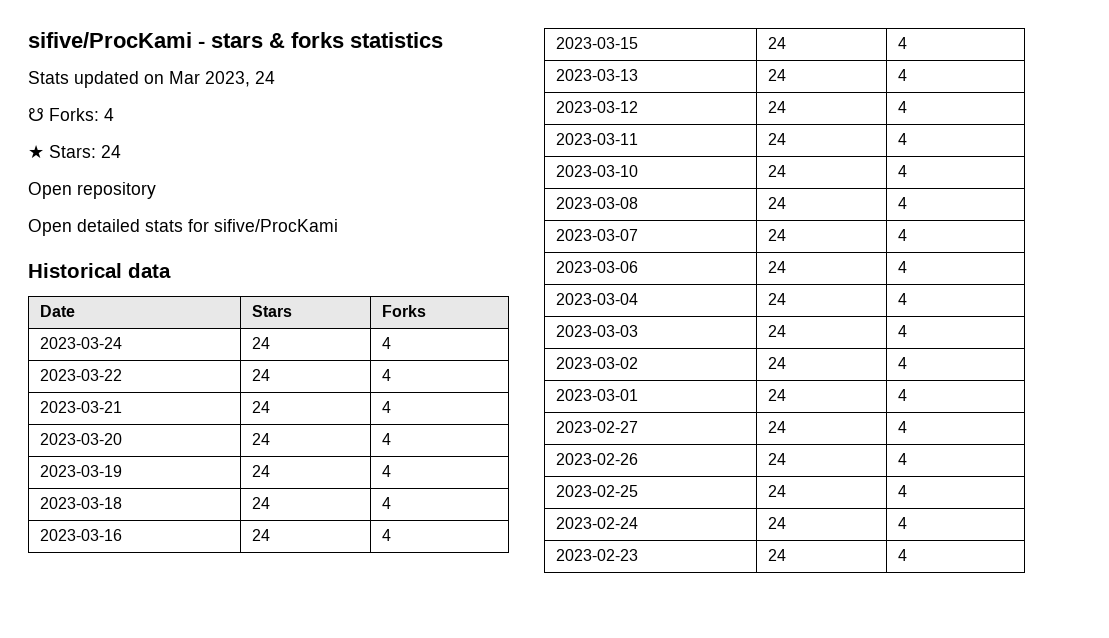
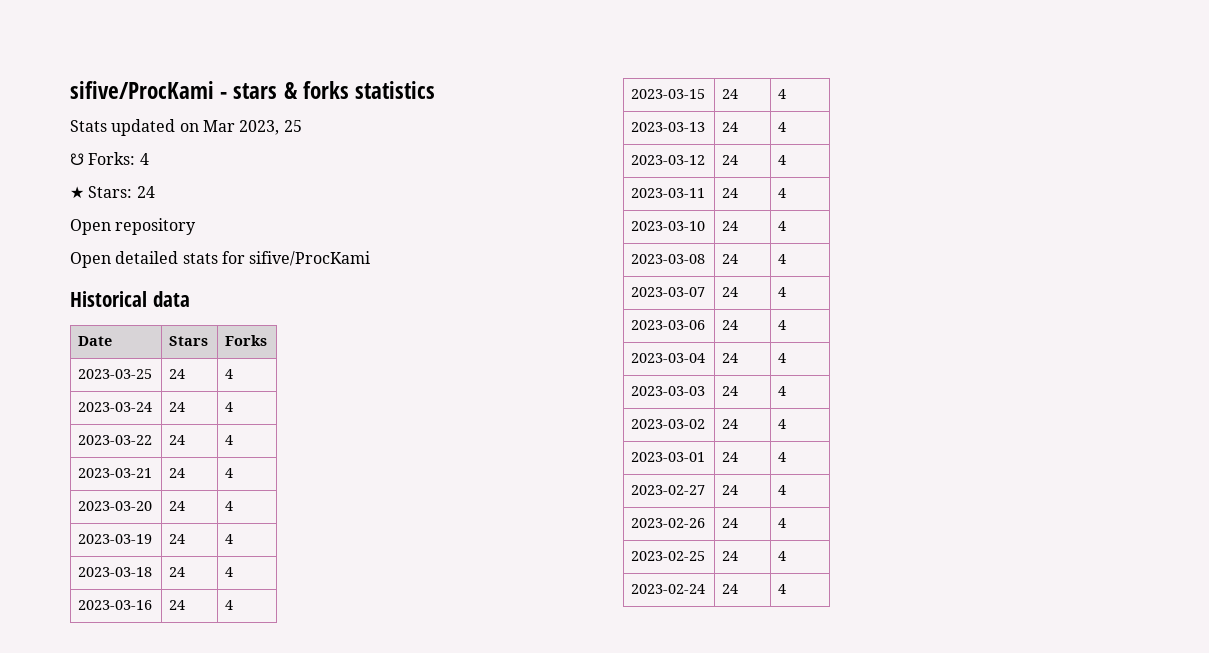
- Stats updated on Mar 2023, 24
+ Stats updated on Mar 2023, 25
+ 2023-03-25 | 24 | 4
- 2023-02-23 | 24 | 4

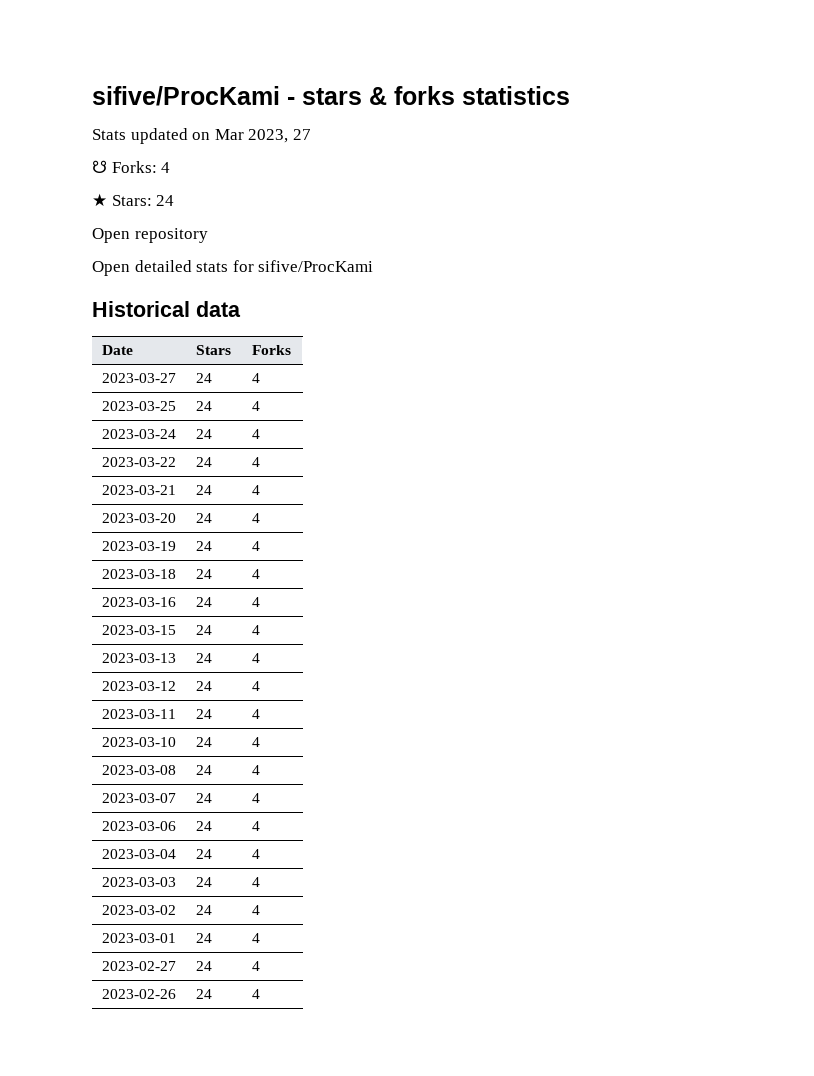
- Stats updated on Mar 2023, 25
+ Stats updated on Mar 2023, 27
+ 2023-03-27 | 24 | 4
- 2023-02-25 | 24 | 4
- 2023-02-24 | 24 | 4

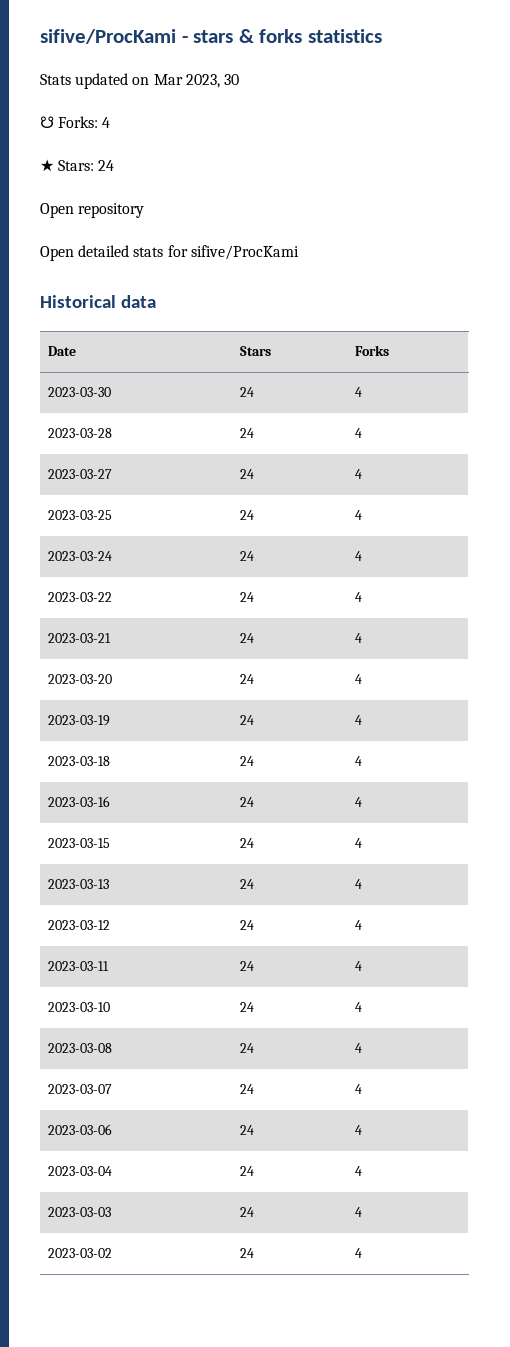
- Stats updated on Mar 2023, 27
+ Stats updated on Mar 2023, 30
+ 2023-03-30 | 24 | 4
+ 2023-03-28 | 24 | 4
- 2023-03-01 | 24 | 4
- 2023-02-27 | 24 | 4
- 2023-02-26 | 24 | 4

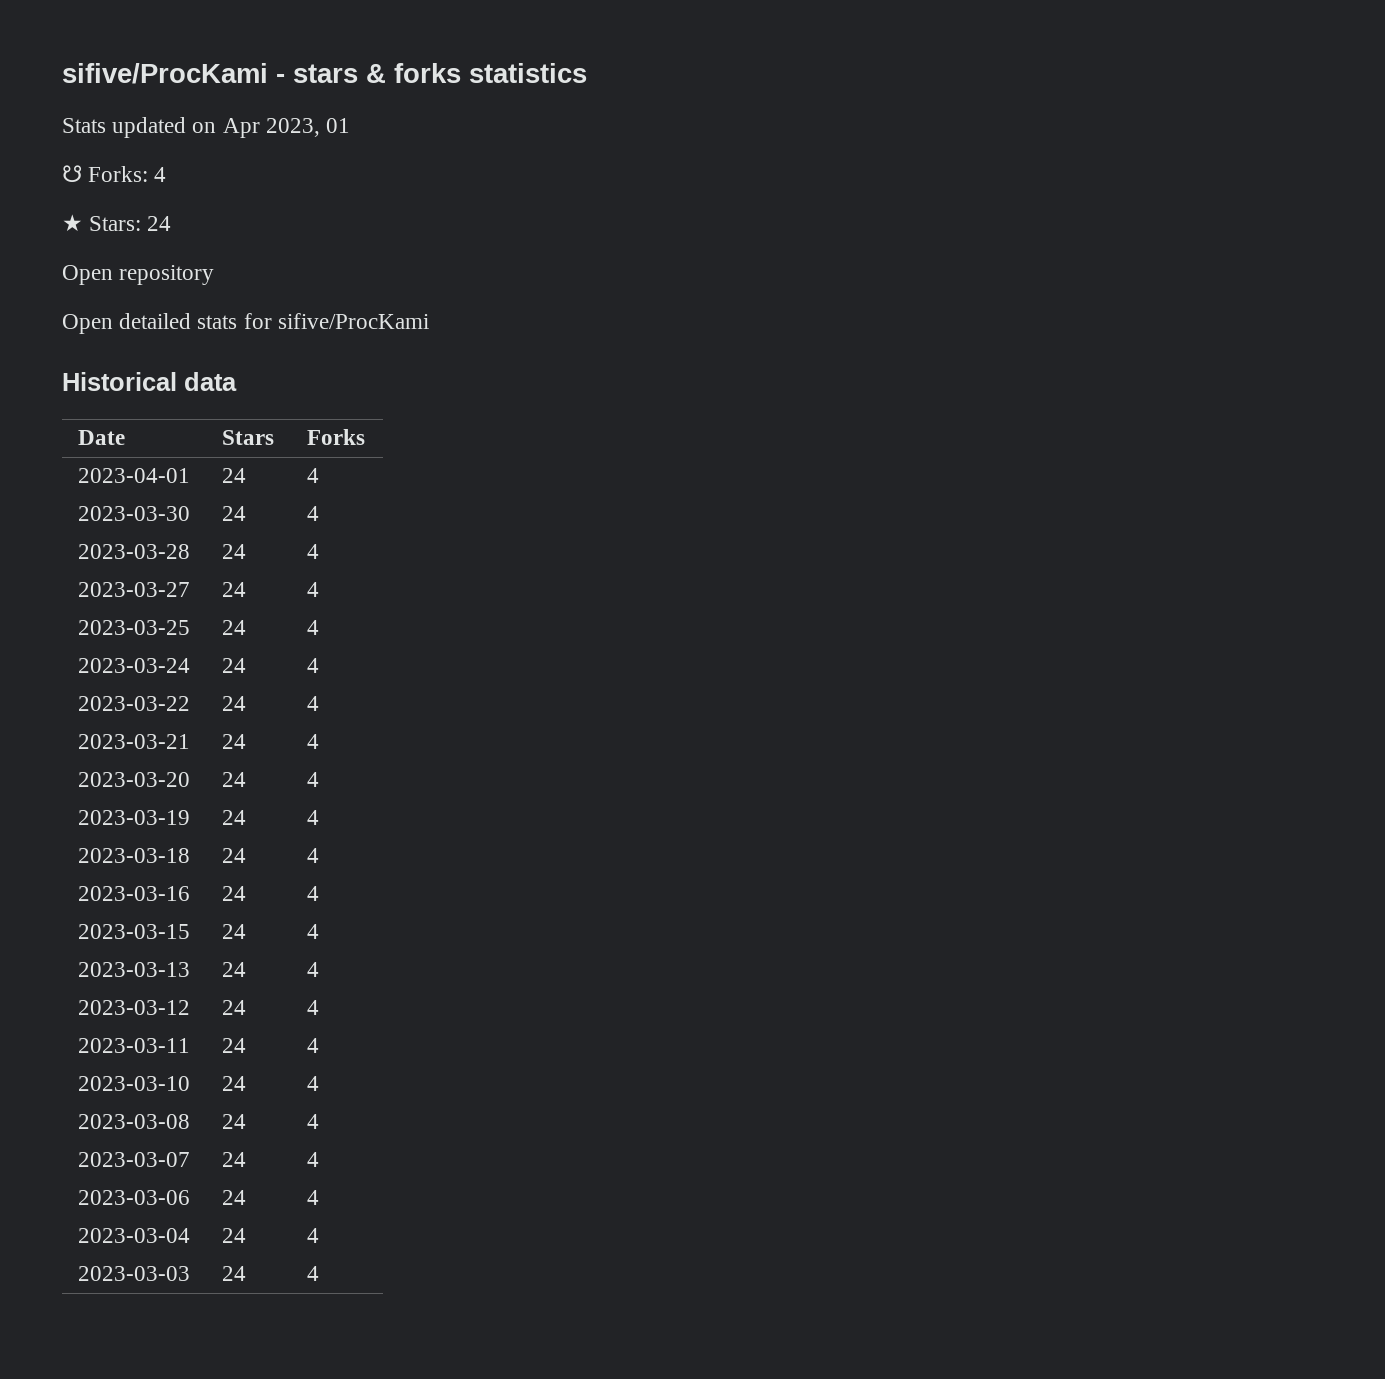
- Stats updated on Mar 2023, 30
+ Stats updated on Apr 2023, 01
+ 2023-04-01 | 24 | 4
- 2023-03-02 | 24 | 4

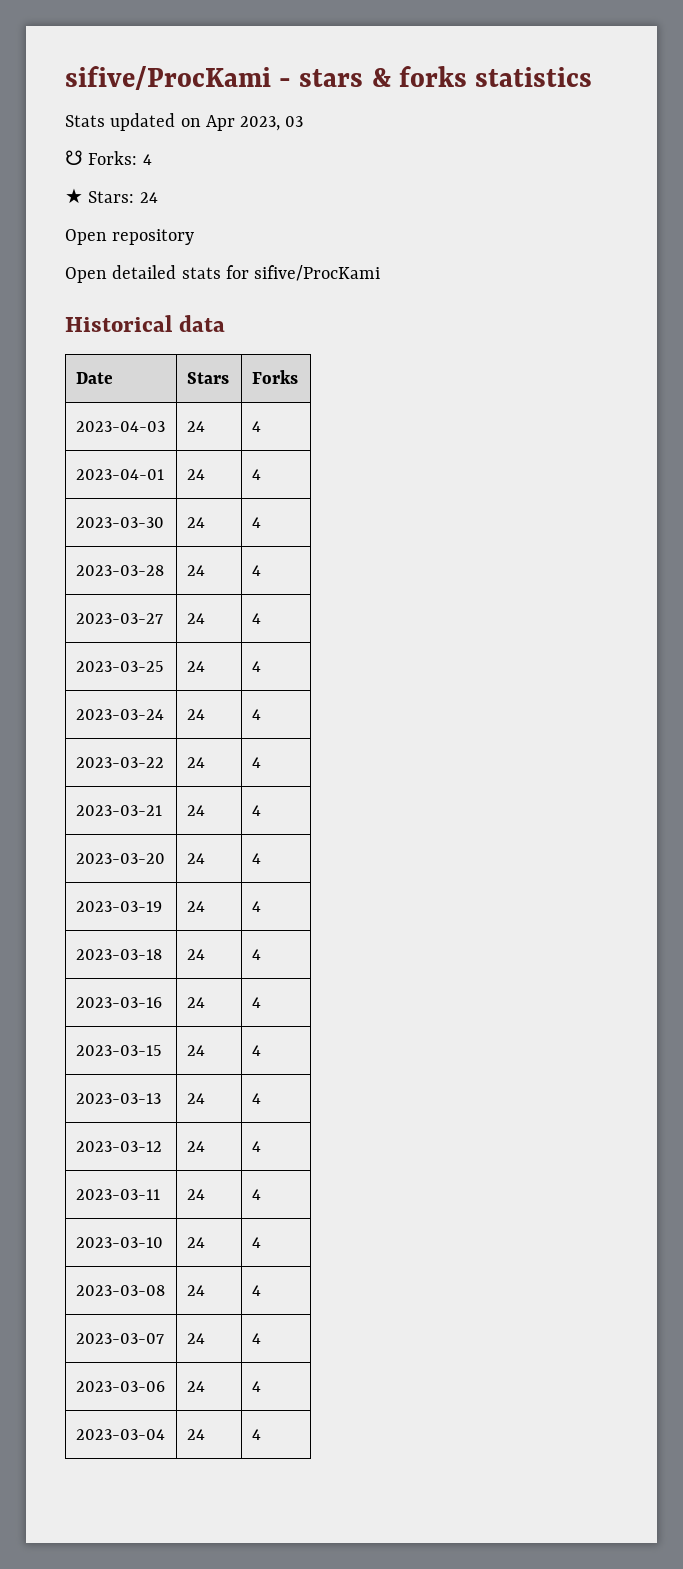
- Stats updated on Apr 2023, 01
+ Stats updated on Apr 2023, 03
+ 2023-04-03 | 24 | 4
- 2023-03-03 | 24 | 4

